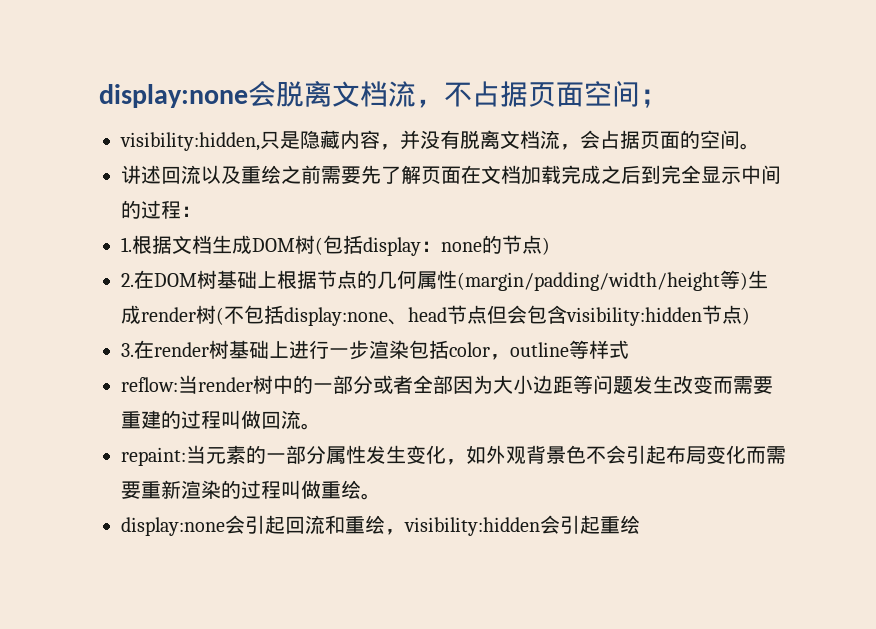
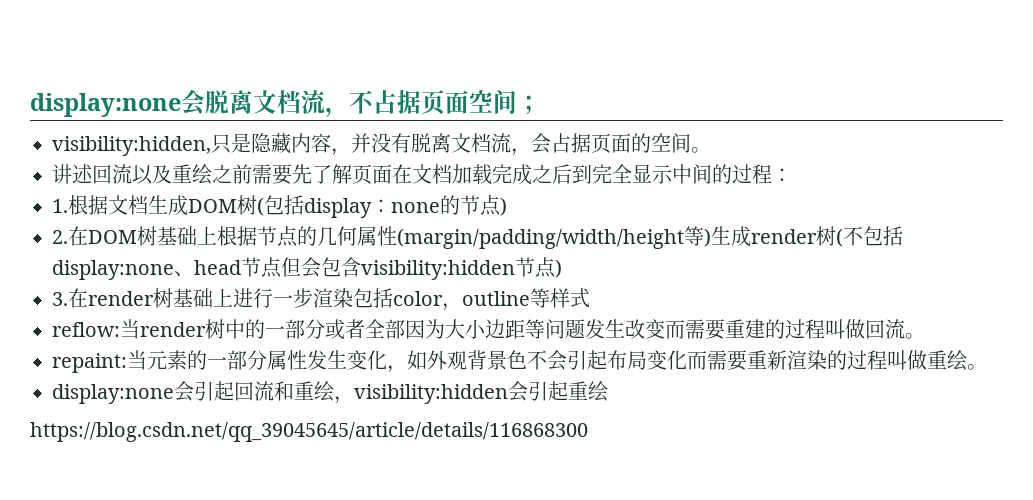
+ https://blog.csdn.net/qq_39045645/article/details/116868300

